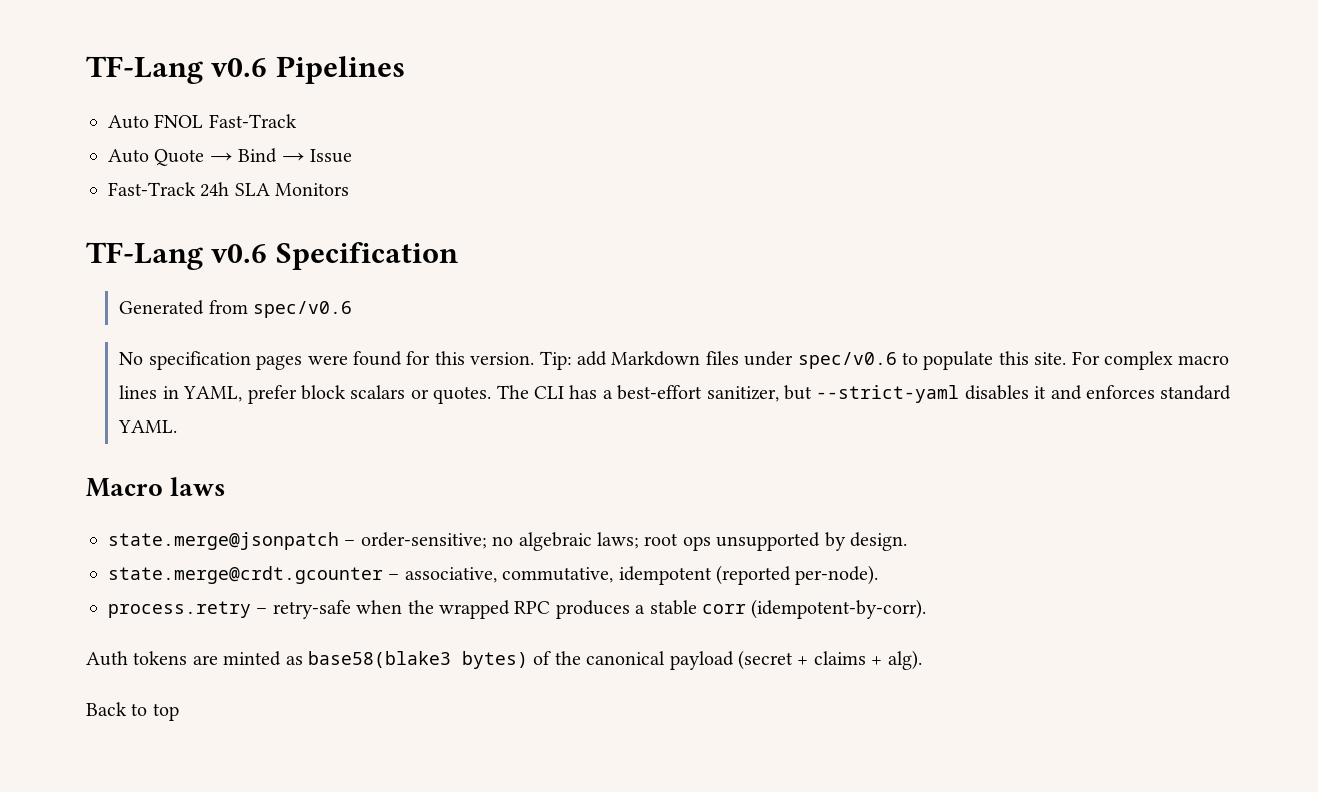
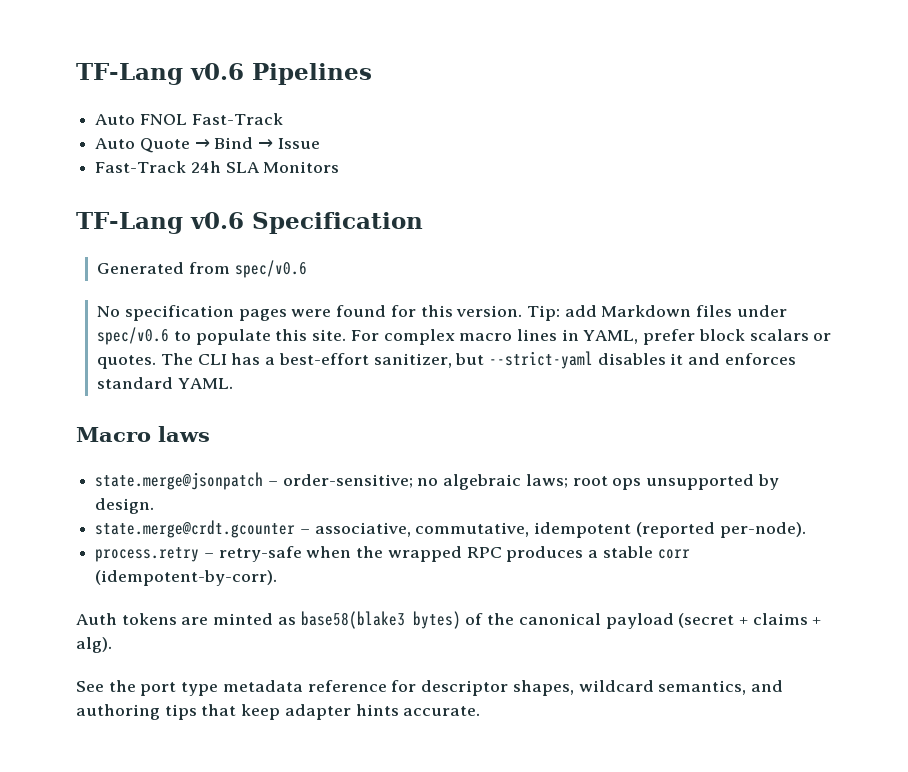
- Back to top
+ See the port type metadata reference for descriptor shapes, wildcard semantics, and authoring tips that keep adapter hints accurate.

